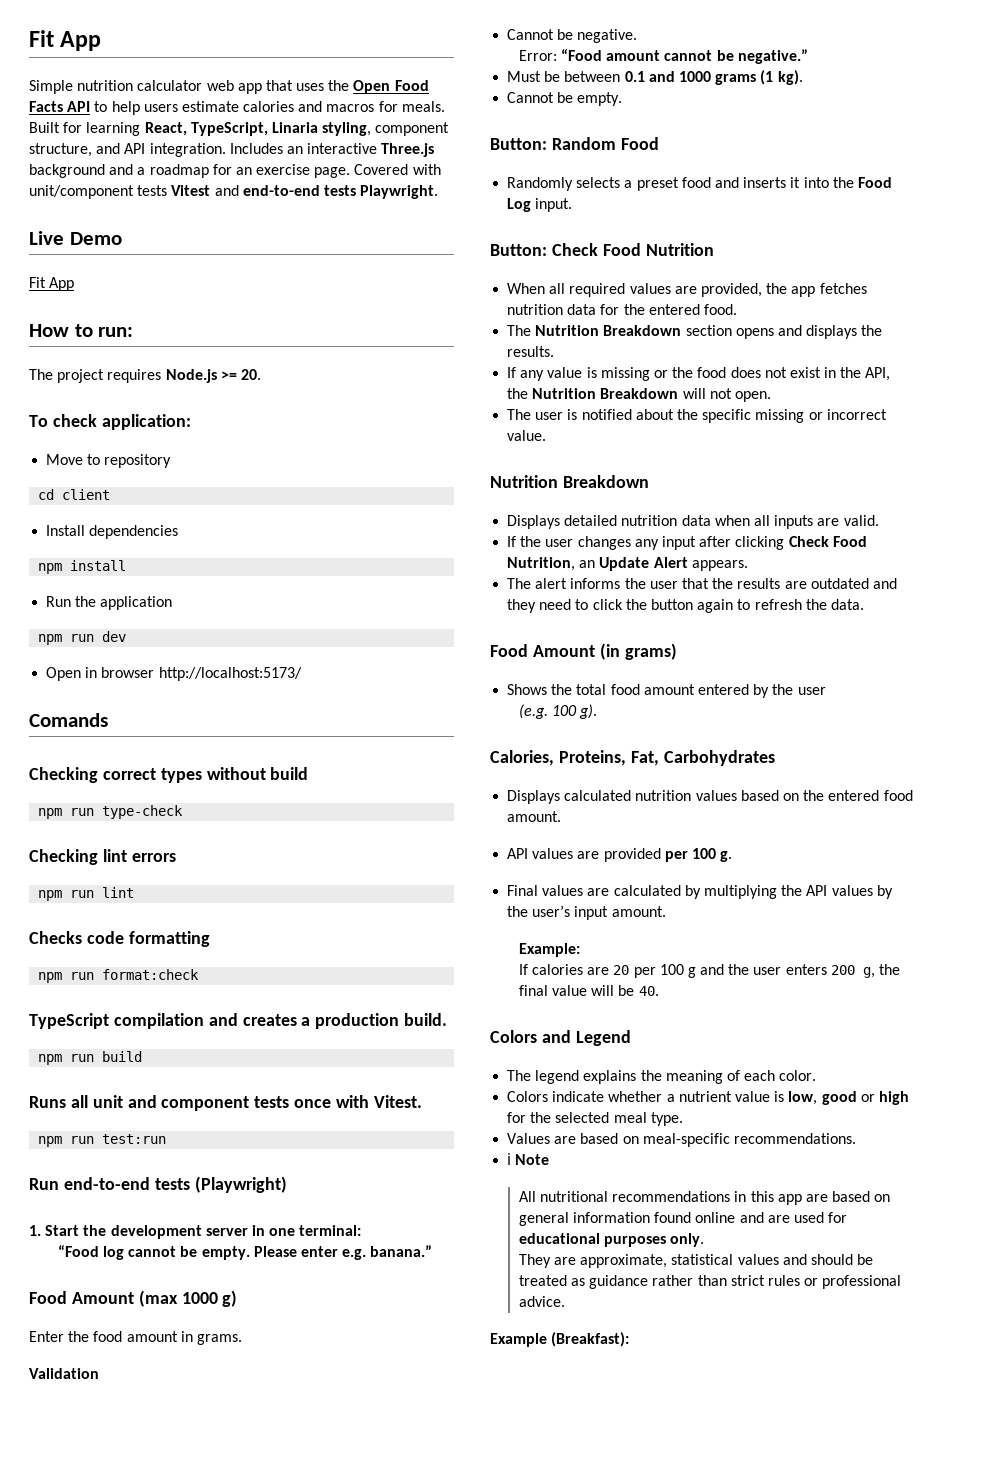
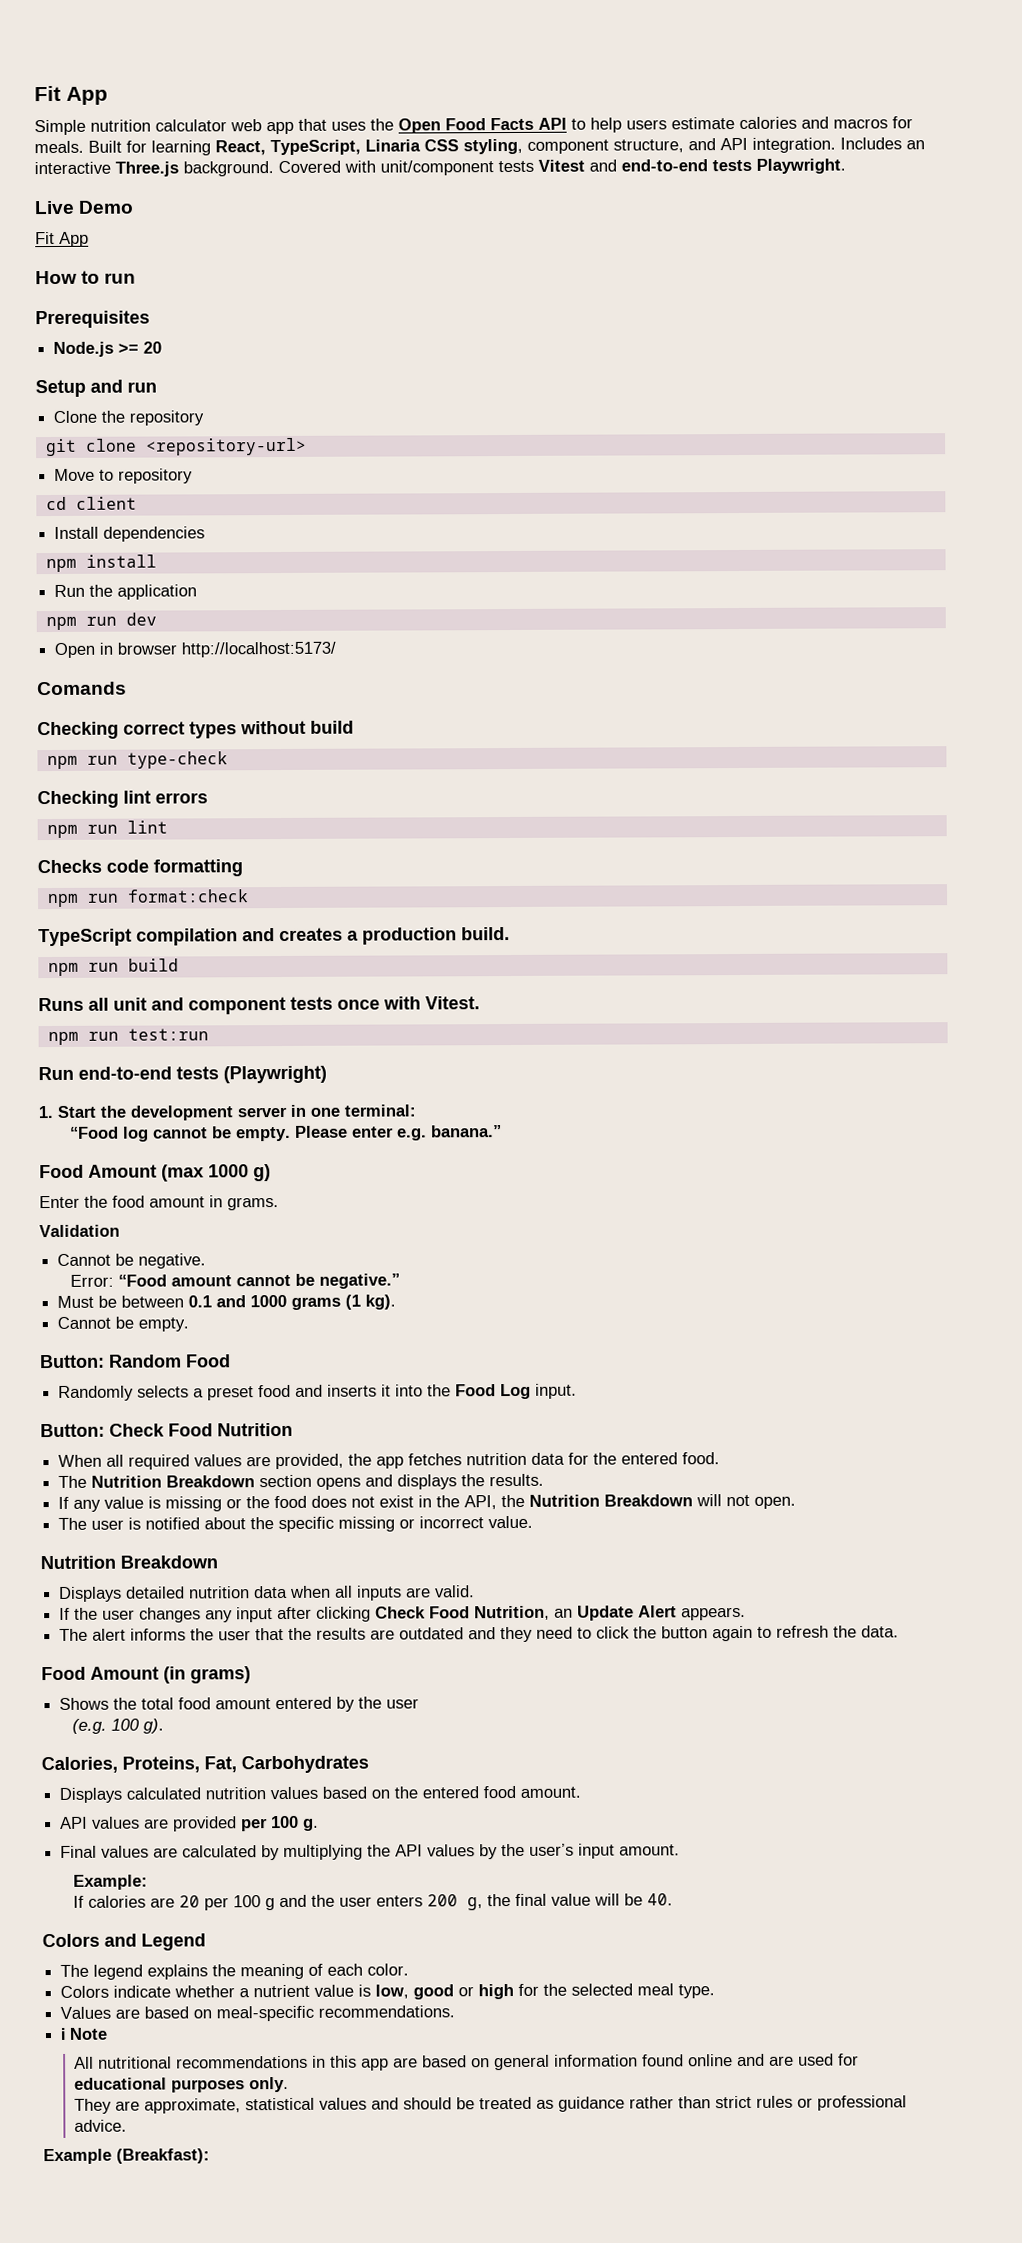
- Built for learning React, TypeScript, Linaria styling, component structure, and API integration.
+ Built for learning React, TypeScript, Linaria CSS styling, component structure, and API integration.
- Includes an interactive Three.js background and a roadmap for an exercise page.
+ Includes an interactive Three.js background.
- How to run:
- The project requires Node.js >= 20.
- To check application:
+ How to run
+ Prerequisites
+ Node.js >= 20
+ Setup and run
+ Clone the repository
+ git clone <repository-url>

